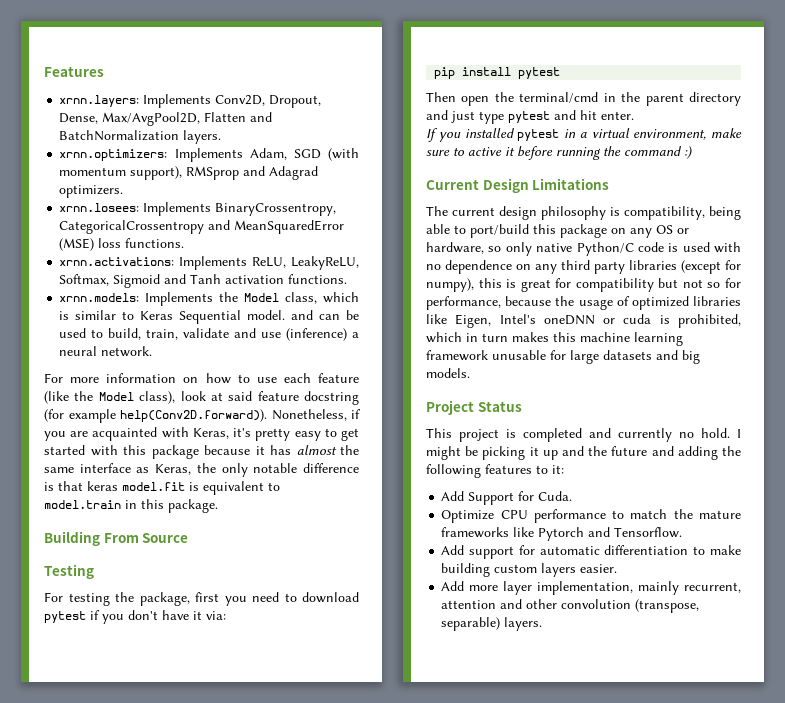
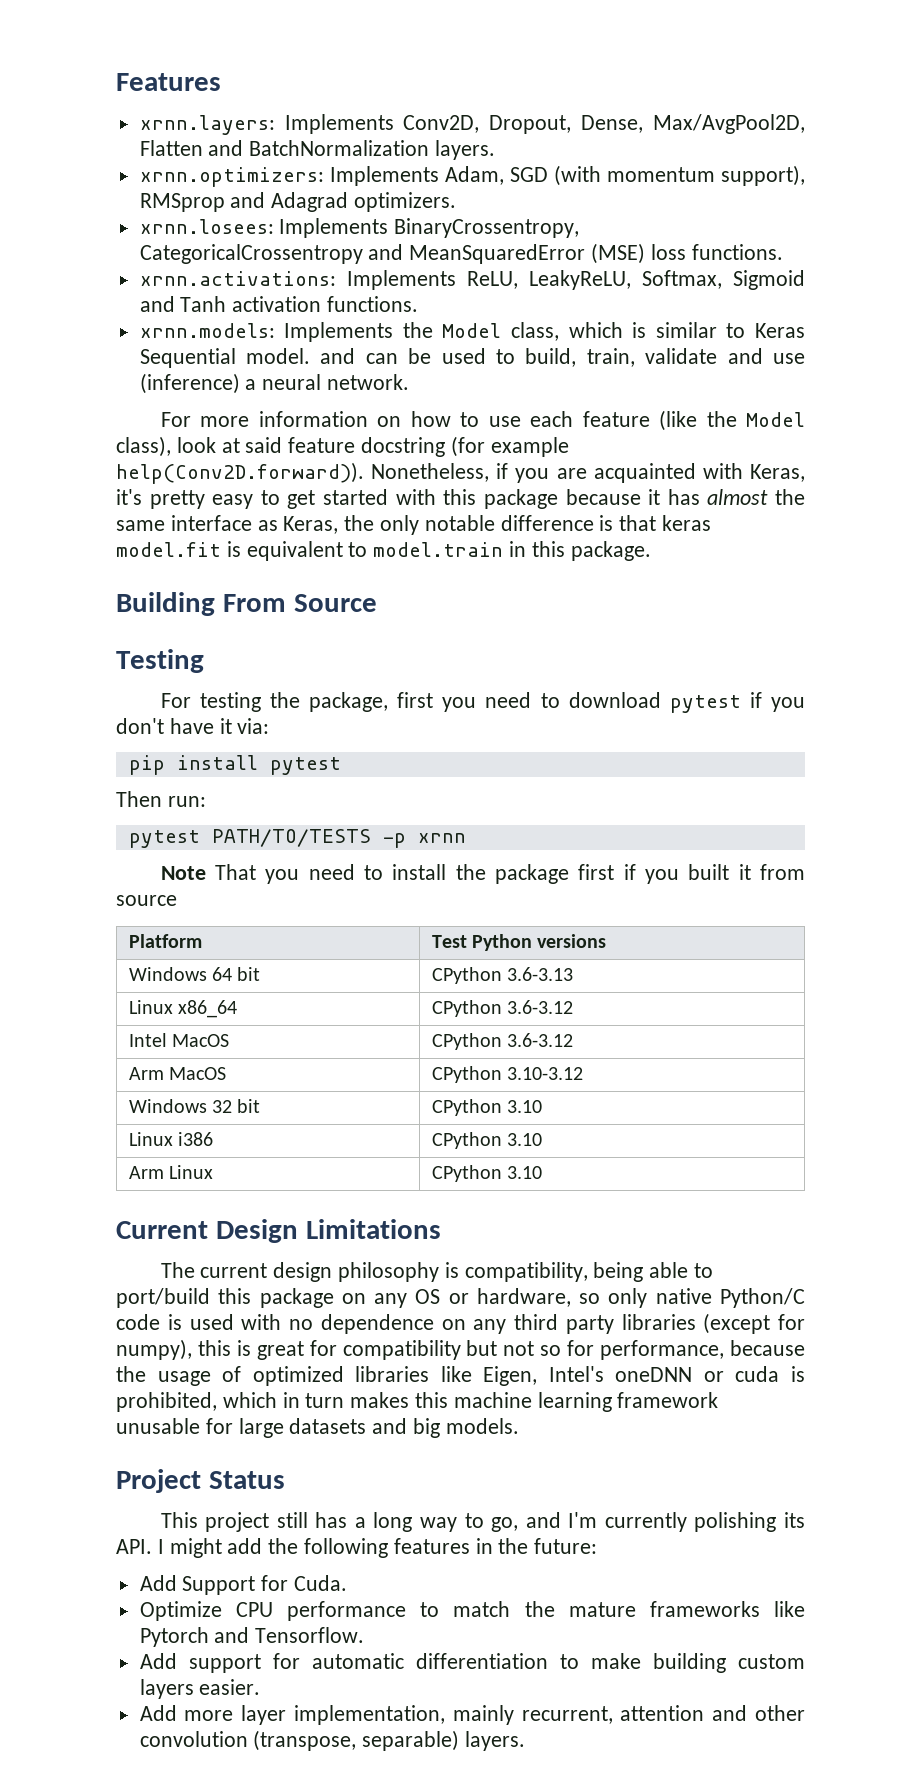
- Then open the terminal/cmd in the parent directory and just type pytest and hit enter.
- If you installed pytest in a virtual environment, make sure to active it before running the command :)
+ Then run:
+ pytest PATH/TO/TESTS -p xrnn
+ Note That you need to install the package first if you built it from source
+ Platform | Test Python versions
+ Windows 64 bit | CPython 3.6-3.13
+ Linux x86_64 | CPython 3.6-3.12
+ Intel MacOS | CPython 3.6-3.12
+ Arm MacOS | CPython 3.10-3.12
+ Windows 32 bit | CPython 3.10
+ Linux i386 | CPython 3.10
+ Arm Linux | CPython 3.10
- This project is completed and currently no hold. I might be picking it up and the future and adding the following features to it:
+ This project still has a long way to go, and I'm currently polishing its API. I might add the following features in the future:

